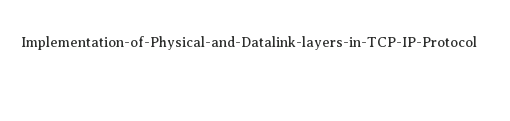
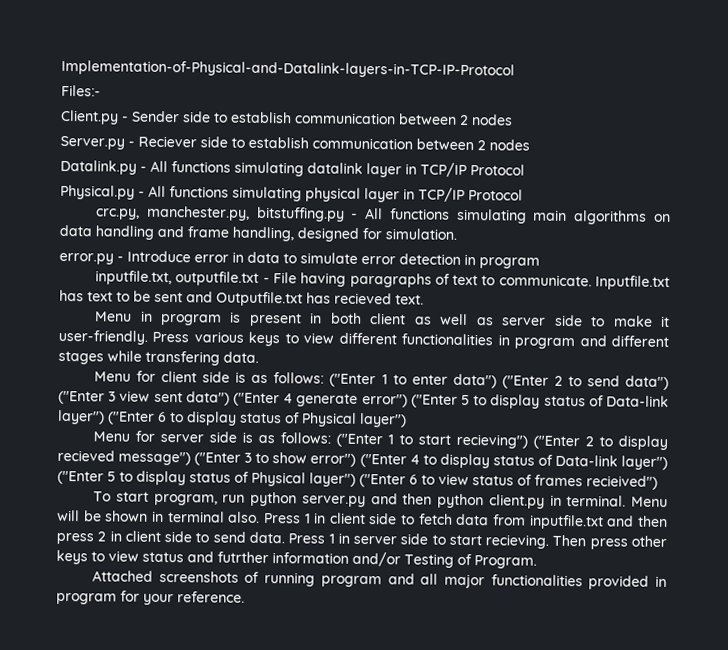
+ Files:-
+ Client.py - Sender side to establish communication between 2 nodes
+ Server.py - Reciever side to establish communication between 2 nodes
+ Datalink.py - All functions simulating datalink layer in TCP/IP Protocol
+ Physical.py - All functions simulating physical layer in TCP/IP Protocol
+ crc.py, manchester.py, bitstuffing.py - All functions simulating main algorithms on data handling and frame handling, designed for simulation.
+ error.py - Introduce error in data to simulate error detection in program
+ inputfile.txt, outputfile.txt - File having paragraphs of text to communicate. Inputfile.txt has text to be sent and Outputfile.txt has recieved text.
+ Menu in program is present in both client as well as server side to make it user-friendly. Press various keys to view different functionalities in program and different stages while transfering data.
+ Menu for client side is as follows: ("Enter 1 to enter data") ("Enter 2 to send data") ("Enter 3 view sent data") ("Enter 4 generate error") ("Enter 5 to display status of Data-link layer") ("Enter 6 to display status of Physical layer")
+ Menu for server side is as follows: ("Enter 1 to start recieving") ("Enter 2 to display recieved message") ("Enter 3 to show error") ("Enter 4 to display status of Data-link layer") ("Enter 5 to display status of Physical layer") ("Enter 6 to view status of frames recieived")
+ To start program, run python server.py and then python client.py in terminal. Menu will be shown in terminal also. Press 1 in client side to fetch data from inputfile.txt and then press 2 in client side to send data. Press 1 in server side to start recieving. Then press other keys to view status and futrther information and/or Testing of Program.
+ Attached screenshots of running program and all major functionalities provided in program for your reference.

